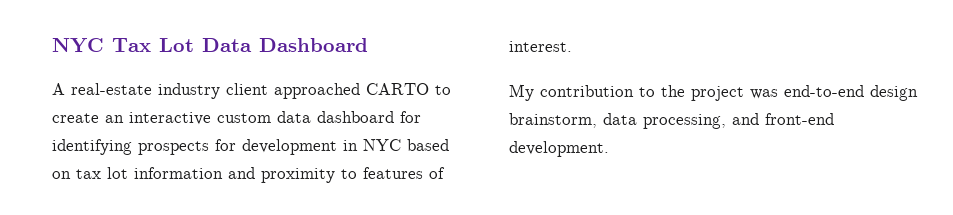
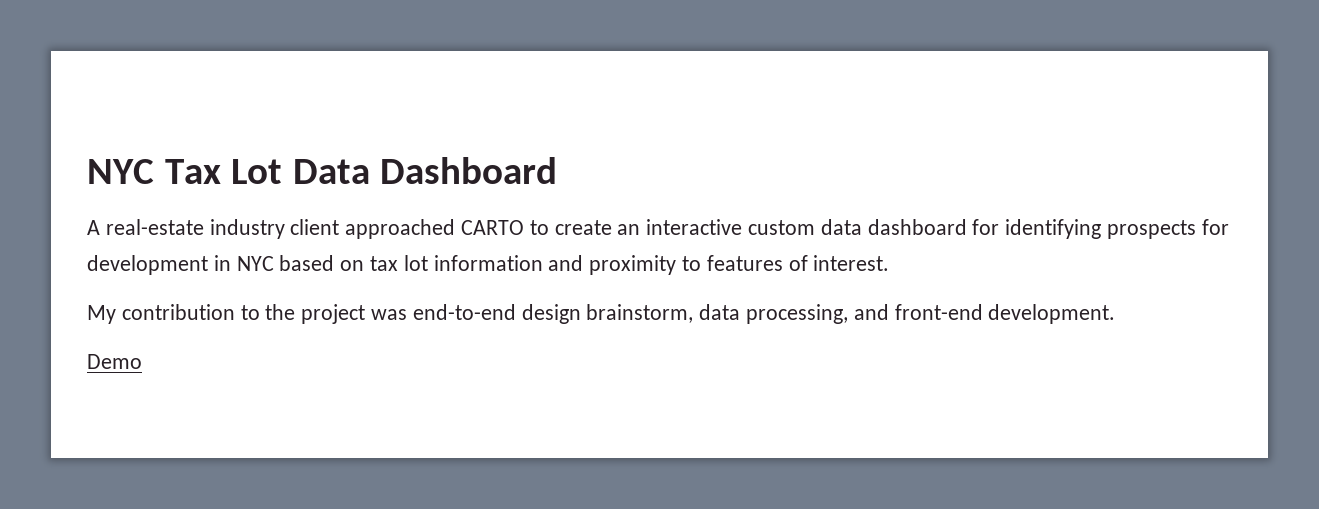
+ Demo

